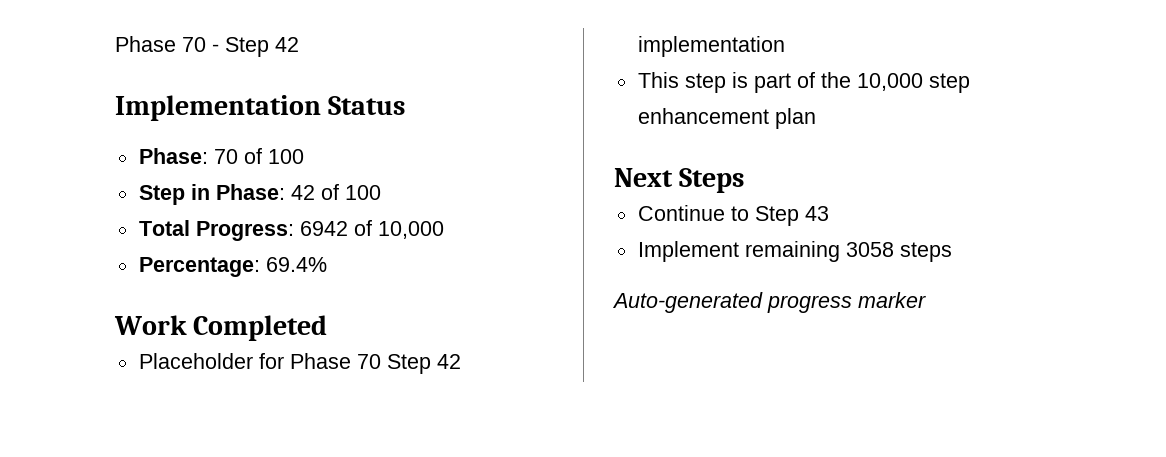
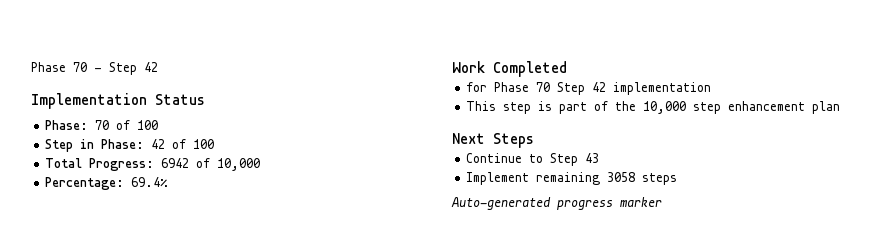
- Placeholder for Phase 70 Step 42 implementation
+ for Phase 70 Step 42 implementation

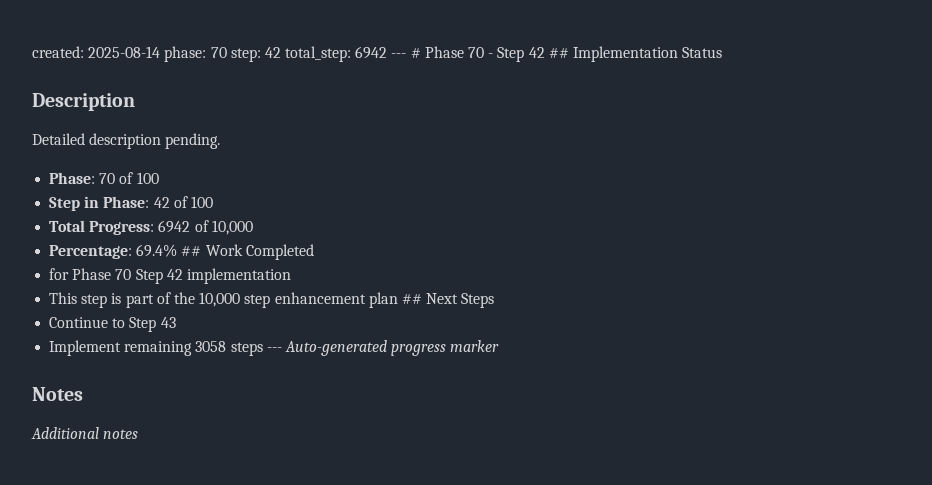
- Phase 70 - Step 42
- Implementation Status
+ created: 2025-08-14 phase: 70 step: 42 total_step: 6942 --- # Phase 70 - Step 42 ## Implementation Status
+ Description
+ Detailed description pending.
- Percentage: 69.4%
- Work Completed
+ Percentage: 69.4% ## Work Completed
- This step is part of the 10,000 step enhancement plan
- Next Steps
+ This step is part of the 10,000 step enhancement plan ## Next Steps
- Implement remaining 3058 steps
- Auto-generated progress marker
+ Implement remaining 3058 steps --- Auto-generated progress marker
+ Notes
+ Additional notes

